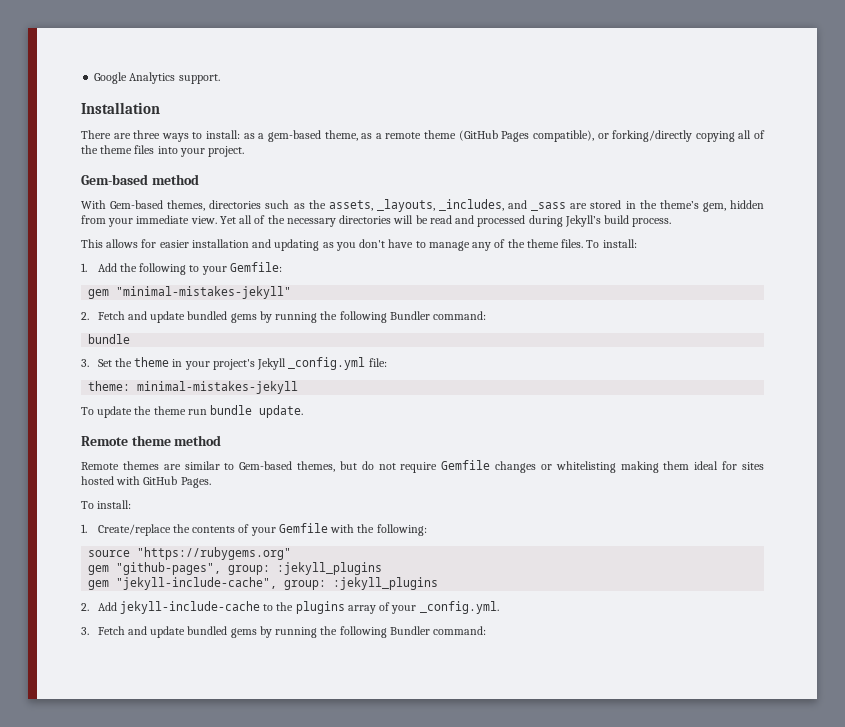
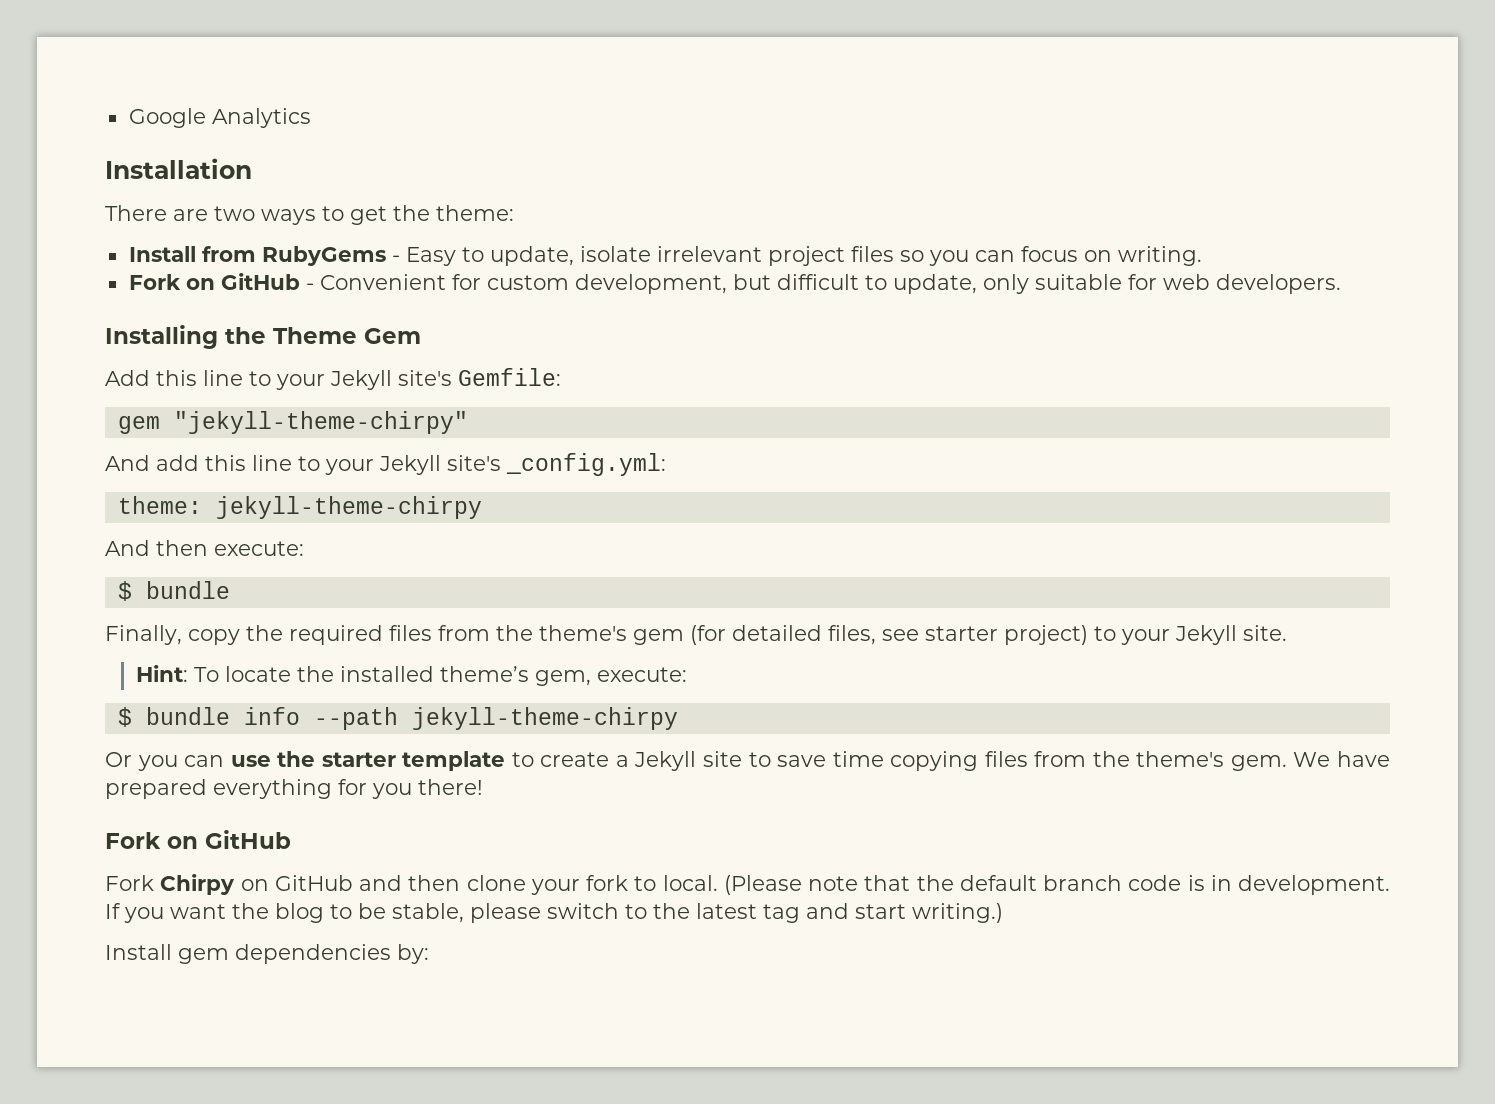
- Google Analytics support.
+ Google Analytics
- There are three ways to install: as a gem-based theme, as a remote theme (GitHub Pages compatible), or forking/directly copying all of the theme files into your project.
- Gem-based method
- With Gem-based themes, directories such as the assets, _layouts, _includes, and _sass are stored in the theme’s gem, hidden from your immediate view. Yet all of the necessary directories will be read and processed during Jekyll’s build process.
- This allows for easier installation and updating as you don't have to manage any of the theme files. To install:
- 1. Add the following to your Gemfile:
- gem "minimal-mistakes-jekyll"
- 2. Fetch and update bundled gems by running the following Bundler command:
- bundle
- 3. Set the theme in your project's Jekyll _config.yml file:
- theme: minimal-mistakes-jekyll
- To update the theme run bundle update.
- Remote theme method
- Remote themes are similar to Gem-based themes, but do not require Gemfile changes or whitelisting making them ideal for sites hosted with GitHub Pages.
- To install:
- 1. Create/replace the contents of your Gemfile with the following:
- source "https://rubygems.org"
- gem "github-pages", group: :jekyll_plugins
- gem "jekyll-include-cache", group: :jekyll_plugins
- 2. Add jekyll-include-cache to the plugins array of your _config.yml.
- 3. Fetch and update bundled gems by running the following Bundler command:
+ There are two ways to get the theme:
+ Install from RubyGems - Easy to update, isolate irrelevant project files so you can focus on writing.
+ Fork on GitHub - Convenient for custom development, but difficult to update, only suitable for web developers.
+ Installing the Theme Gem
+ Add this line to your Jekyll site's Gemfile:
+ gem "jekyll-theme-chirpy"
+ And add this line to your Jekyll site's _config.yml:
+ theme: jekyll-theme-chirpy
+ And then execute:
+ $ bundle
+ Finally, copy the required files from the theme's gem (for detailed files, see starter project) to your Jekyll site.
+ Hint: To locate the installed theme’s gem, execute:
+ $ bundle info --path jekyll-theme-chirpy
+ Or you can use the starter template to create a Jekyll site to save time copying files from the theme's gem. We have prepared everything for you there!
+ Fork on GitHub
+ Fork Chirpy on GitHub and then clone your fork to local. (Please note that the default branch code is in development. If you want the blog to be stable, please switch to the latest tag and start writing.)
+ Install gem dependencies by:

